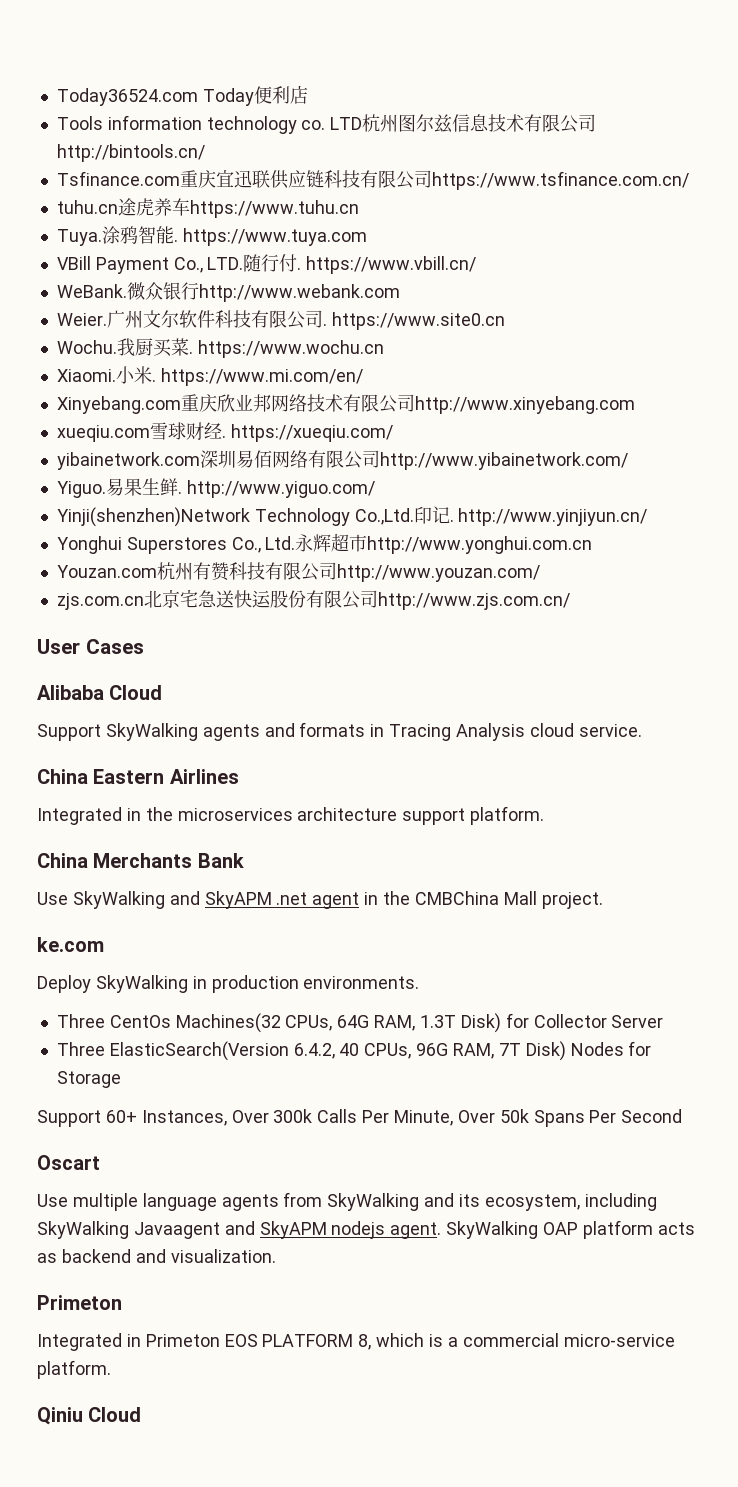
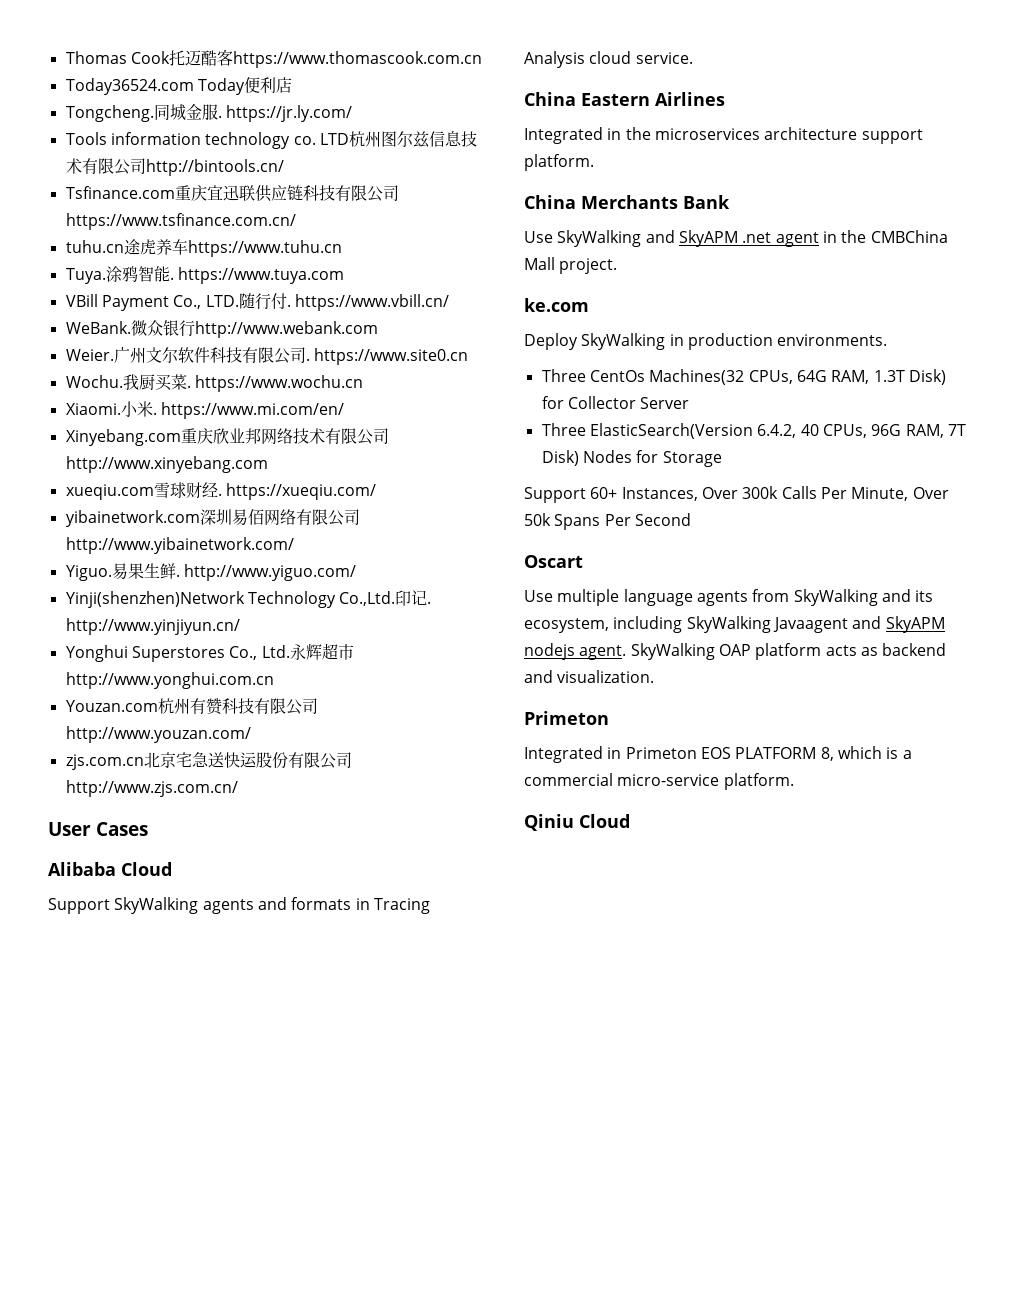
+ Thomas Cook托迈酷客https://www.thomascook.com.cn
+ Tongcheng.同城金服. https://jr.ly.com/

